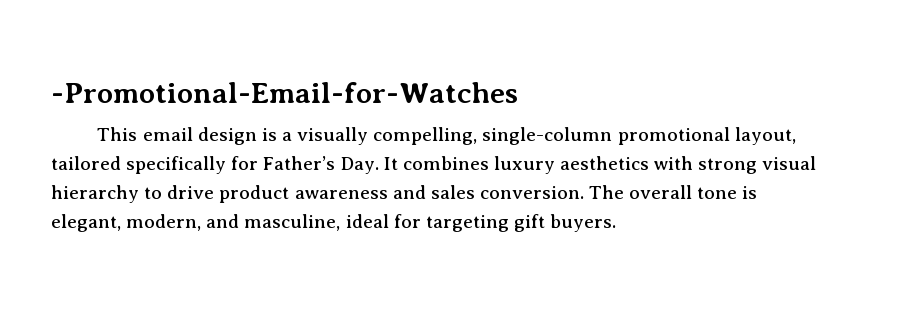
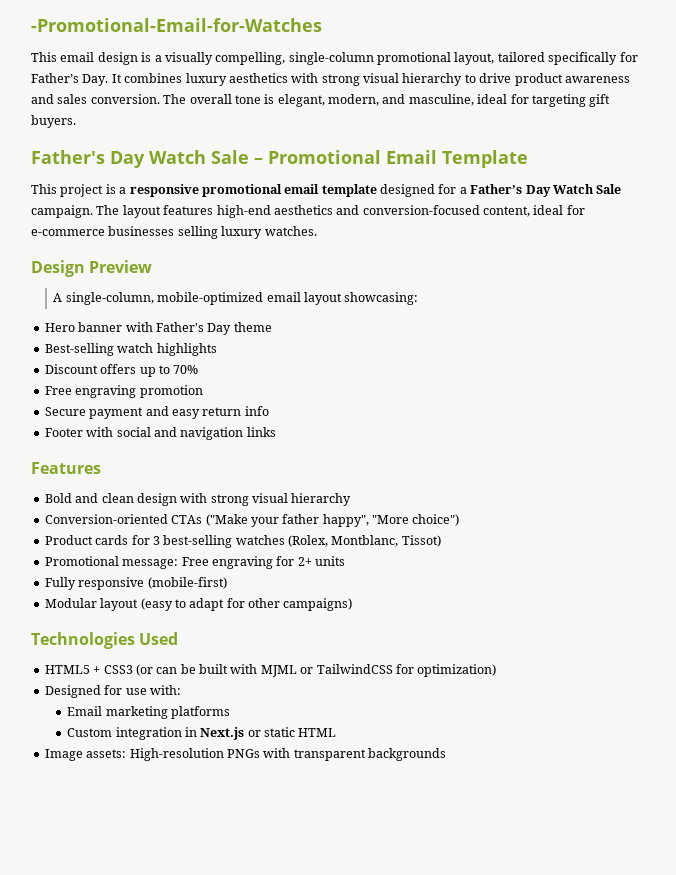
+ Father's Day Watch Sale – Promotional Email Template
+ This project is a responsive promotional email template designed for a Father’s Day Watch Sale campaign. The layout features high-end aesthetics and conversion-focused content, ideal for e-commerce businesses selling luxury watches.
+ Design Preview
+ A single-column, mobile-optimized email layout showcasing:
+ Hero banner with Father's Day theme
+ Best-selling watch highlights
+ Discount offers up to 70%
+ Free engraving promotion
+ Secure payment and easy return info
+ Footer with social and navigation links
+ Features
+ Bold and clean design with strong visual hierarchy
+ Conversion-oriented CTAs ("Make your father happy", "More choice")
+ Product cards for 3 best-selling watches (Rolex, Montblanc, Tissot)
+ Promotional message: Free engraving for 2+ units
+ Fully responsive (mobile-first)
+ Modular layout (easy to adapt for other campaigns)
+ Technologies Used
+ HTML5 + CSS3 (or can be built with MJML or TailwindCSS for optimization)
+ Designed for use with:
+ Email marketing platforms
+ Custom integration in Next.js or static HTML
+ Image assets: High-resolution PNGs with transparent backgrounds

